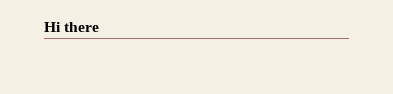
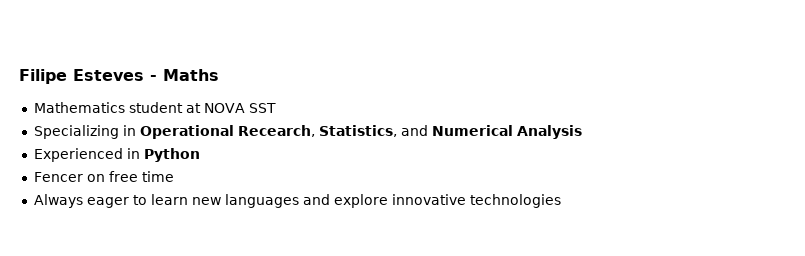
- Hi there
+ Filipe Esteves - Maths
+ Mathematics student at NOVA SST
+ Specializing in Operational Recearch, Statistics, and Numerical Analysis
+ Experienced in Python
+ Fencer on free time
+ Always eager to learn new languages and explore innovative technologies

